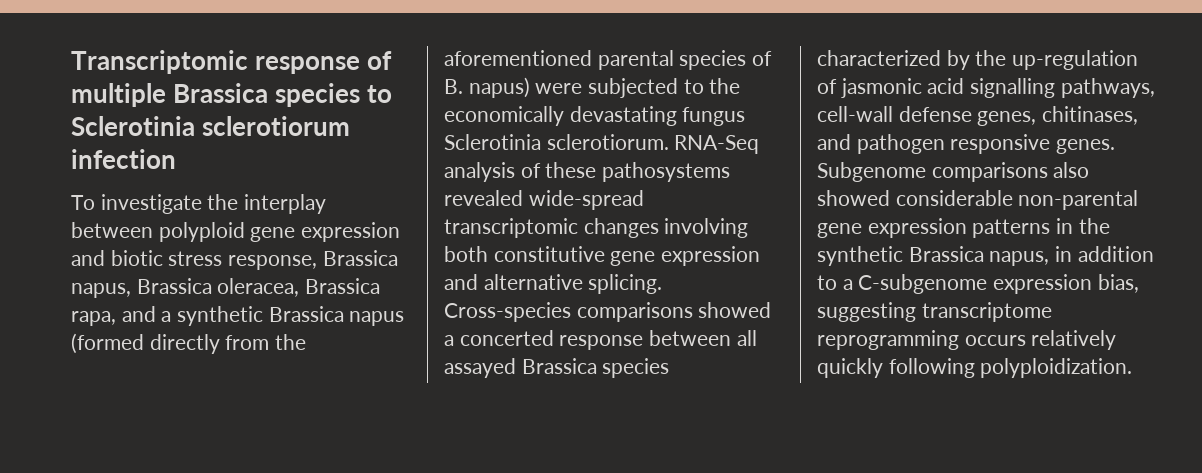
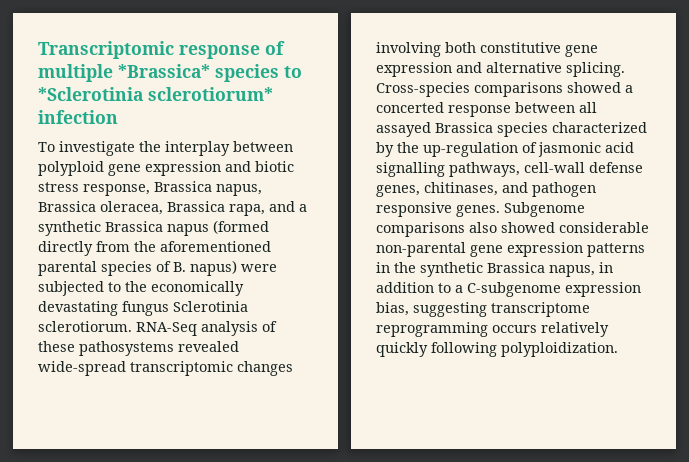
- Transcriptomic response of multiple Brassica species to Sclerotinia sclerotiorum infection
+ Transcriptomic response of multiple *Brassica* species to *Sclerotinia sclerotiorum* infection

